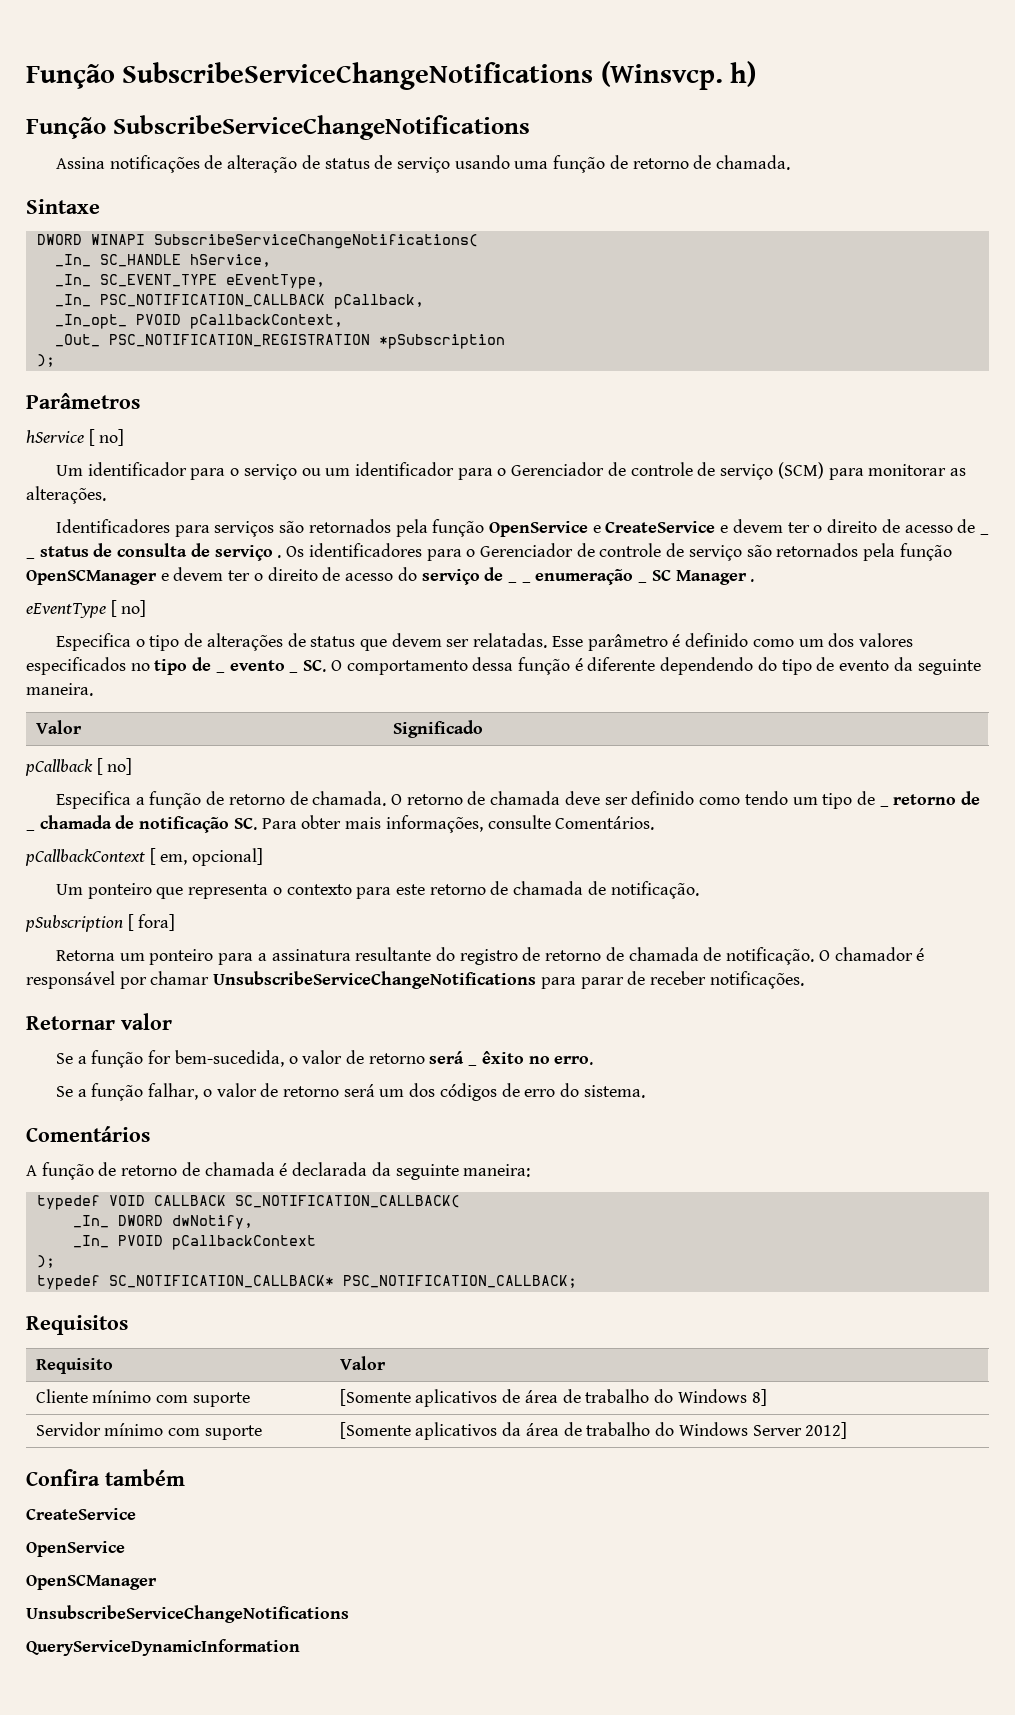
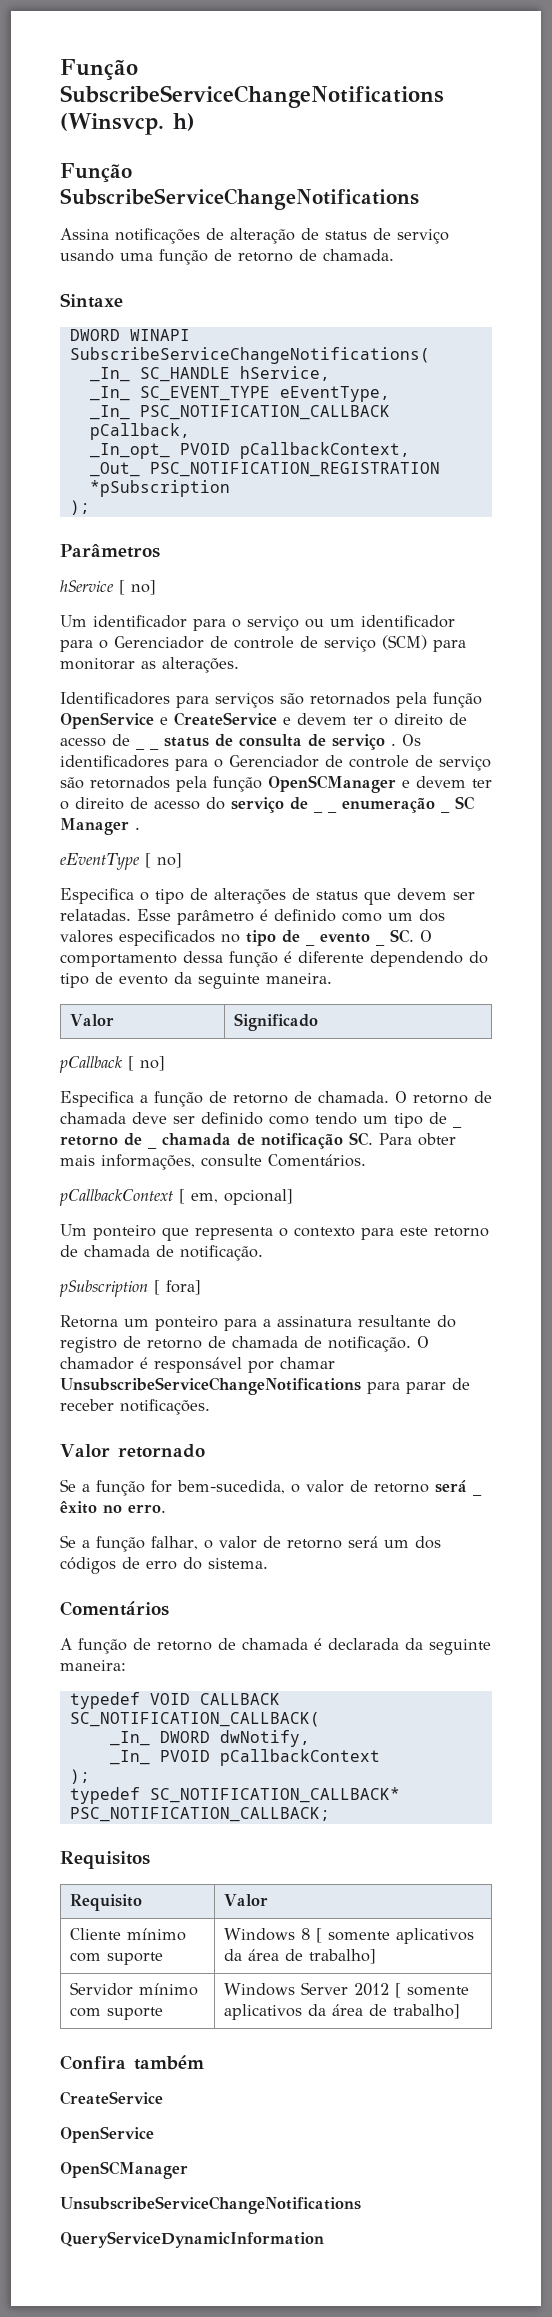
- Retornar valor
+ Valor retornado
- Cliente mínimo com suporte | [Somente aplicativos de área de trabalho do Windows 8]
- Servidor mínimo com suporte | [Somente aplicativos da área de trabalho do Windows Server 2012]
+ Cliente mínimo com suporte | Windows 8 [ somente aplicativos da área de trabalho]
+ Servidor mínimo com suporte | Windows Server 2012 [ somente aplicativos da área de trabalho]

